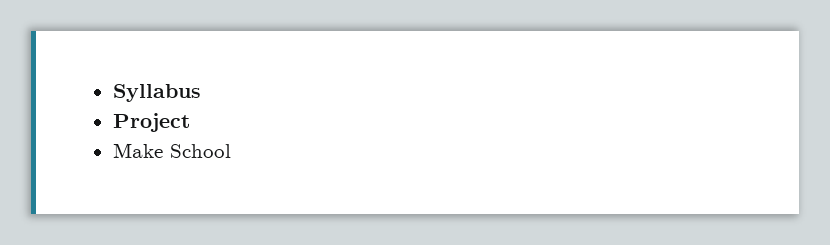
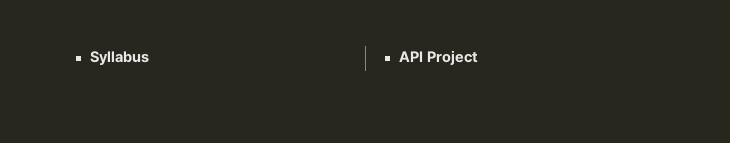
- Project
+ API Project
- Make School

